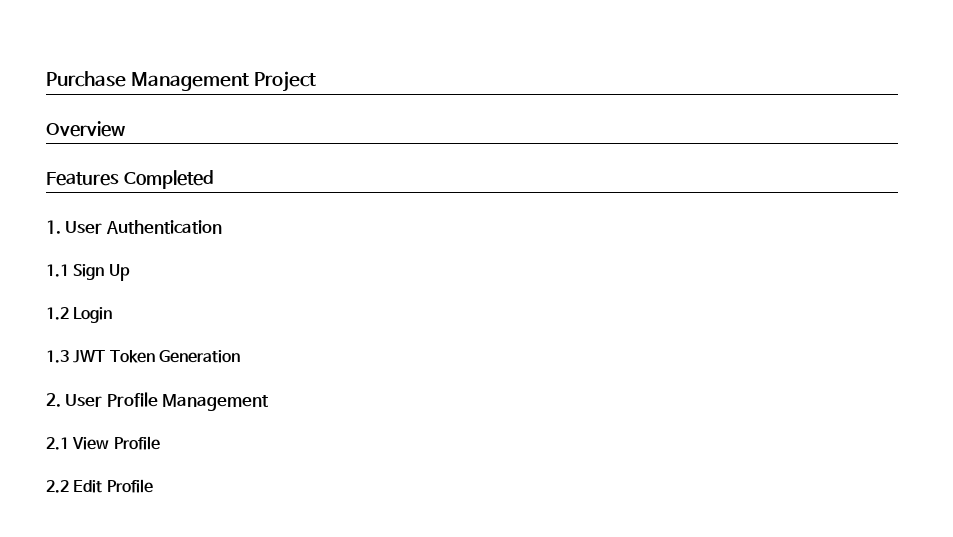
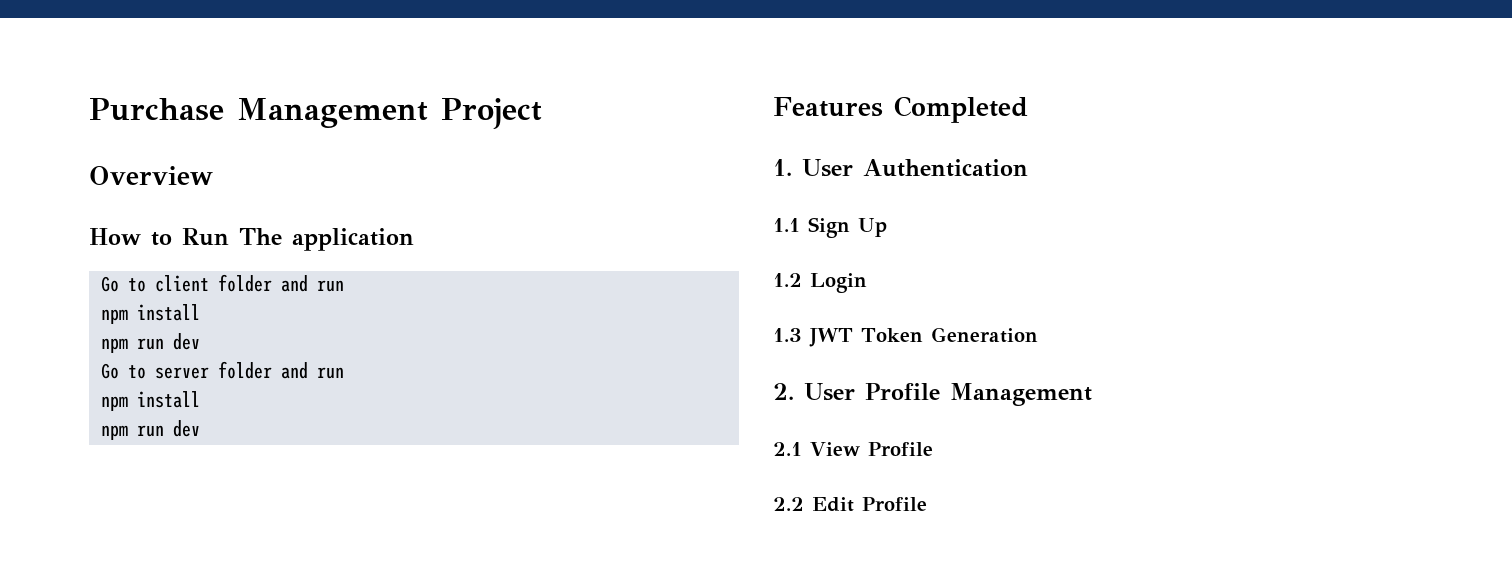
+ How to Run The application
+ Go to client folder and run
+ npm install
+ npm run dev
+ Go to server folder and run
+ npm install
+ npm run dev

